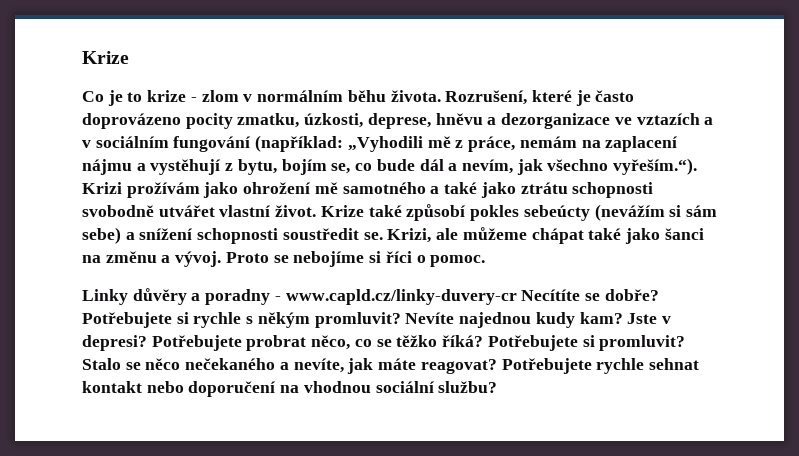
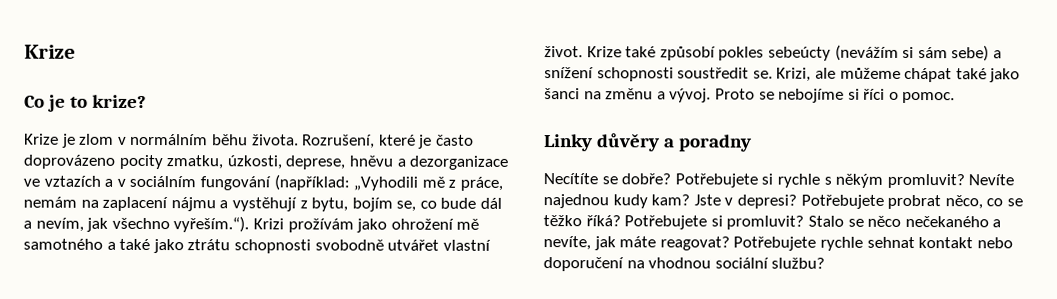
- Co je to krize - zlom v normálním běhu života.
+ Co je to krize?
+ Krize je zlom v normálním běhu života.
- Linky důvěry a poradny - www.capld.cz/linky-duvery-cr Necítíte se dobře?
+ Linky důvěry a poradny
+ Necítíte se dobře?

